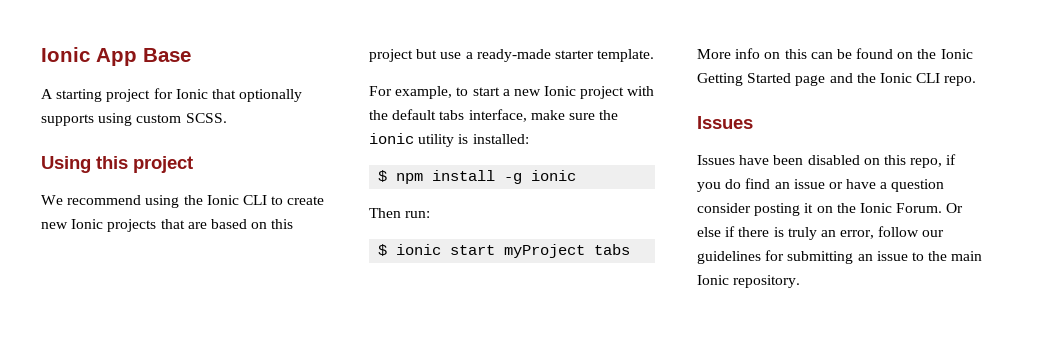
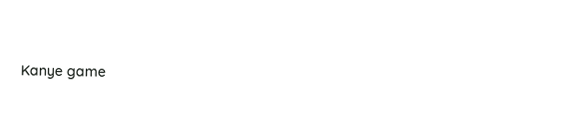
- Ionic App Base
- A starting project for Ionic that optionally supports using custom SCSS.
- Using this project
- We recommend using the Ionic CLI to create new Ionic projects that are based on this project but use a ready-made starter template.
- For example, to start a new Ionic project with the default tabs interface, make sure the ionic utility is installed:
- $ npm install -g ionic
- Then run:
- $ ionic start myProject tabs
- More info on this can be found on the Ionic Getting Started page and the Ionic CLI repo.
- Issues
- Issues have been disabled on this repo, if you do find an issue or have a question consider posting it on the Ionic Forum. Or else if there is truly an error, follow our guidelines for submitting an issue to the main Ionic repository.
+ Kanye game

